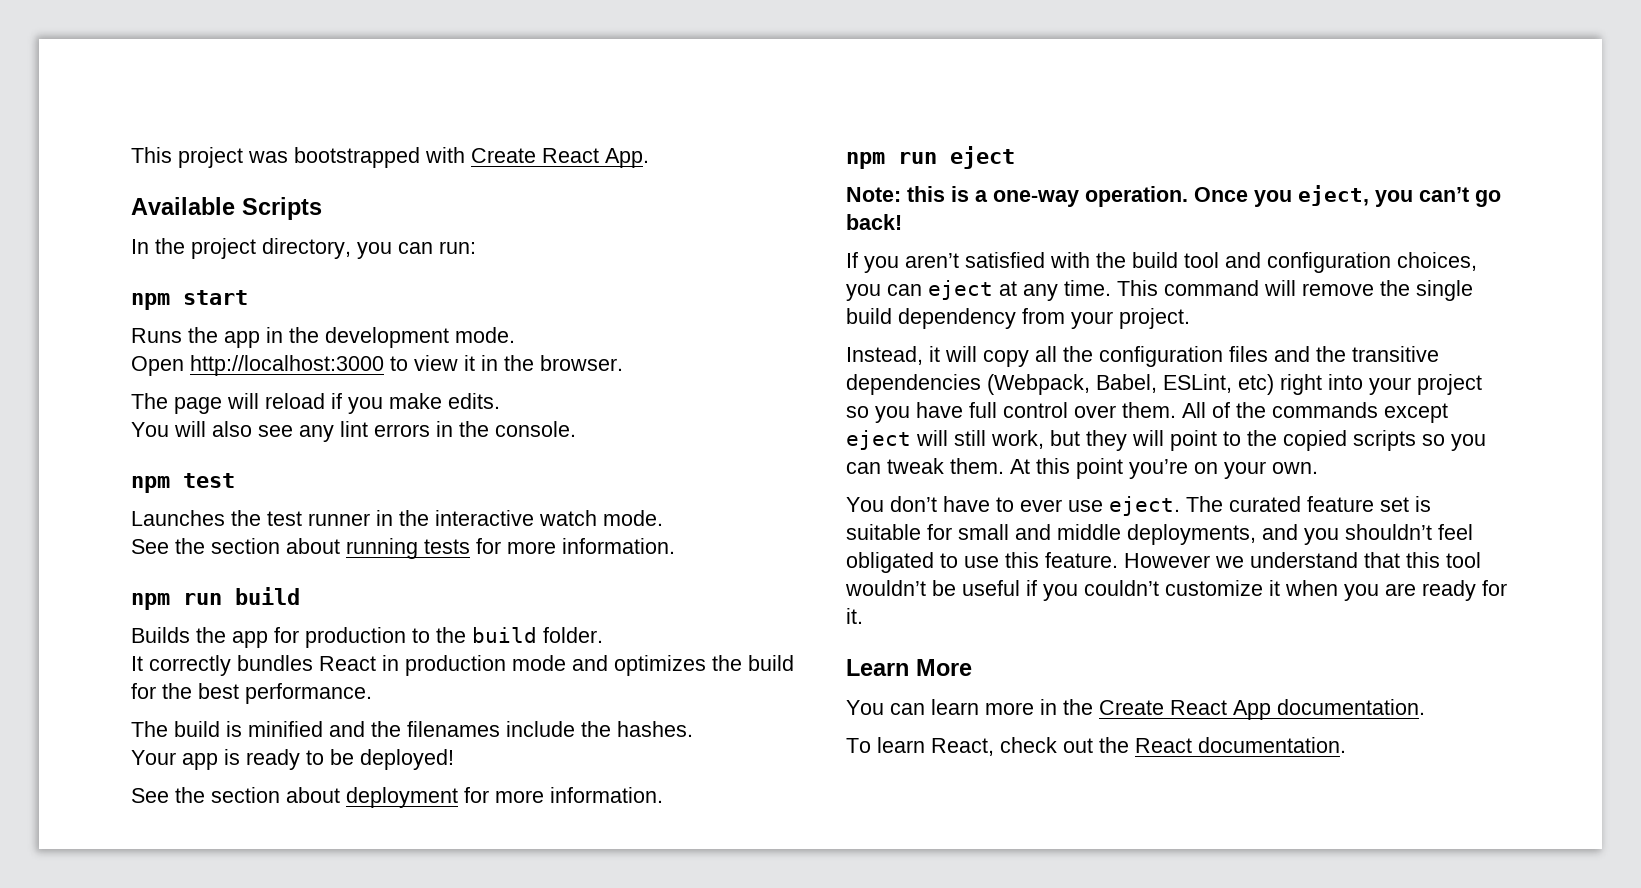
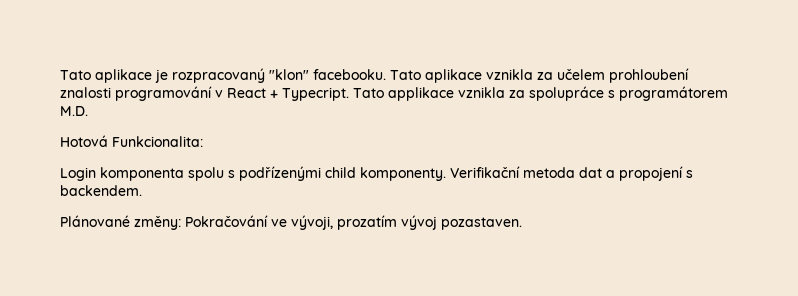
- This project was bootstrapped with Create React App.
- Available Scripts
- In the project directory, you can run:
- npm start
- Runs the app in the development mode.
- Open http://localhost:3000 to view it in the browser.
- The page will reload if you make edits.
- You will also see any lint errors in the console.
- npm test
- Launches the test runner in the interactive watch mode.
- See the section about running tests for more information.
- npm run build
- Builds the app for production to the build folder.
- It correctly bundles React in production mode and optimizes the build for the best performance.
- The build is minified and the filenames include the hashes.
- Your app is ready to be deployed!
- See the section about deployment for more information.
- npm run eject
- Note: this is a one-way operation. Once you eject, you can’t go back!
- If you aren’t satisfied with the build tool and configuration choices, you can eject at any time. This command will remove the single build dependency from your project.
- Instead, it will copy all the configuration files and the transitive dependencies (Webpack, Babel, ESLint, etc) right into your project so you have full control over them. All of the commands except eject will still work, but they will point to the copied scripts so you can tweak them. At this point you’re on your own.
- You don’t have to ever use eject. The curated feature set is suitable for small and middle deployments, and you shouldn’t feel obligated to use this feature. However we understand that this tool wouldn’t be useful if you couldn’t customize it when you are ready for it.
- Learn More
- You can learn more in the Create React App documentation.
- To learn React, check out the React documentation.
+ Tato aplikace je rozpracovaný "klon" facebooku. Tato aplikace vznikla za učelem prohloubení znalosti programování v React + Typecript. Tato applikace vznikla za spolupráce s programátorem M.D.
+ Hotová Funkcionalita:
+ Login komponenta spolu s podřízenými child komponenty. Verifikační metoda dat a propojení s backendem.
+ Plánované změny: Pokračování ve vývoji, prozatím vývoj pozastaven.

